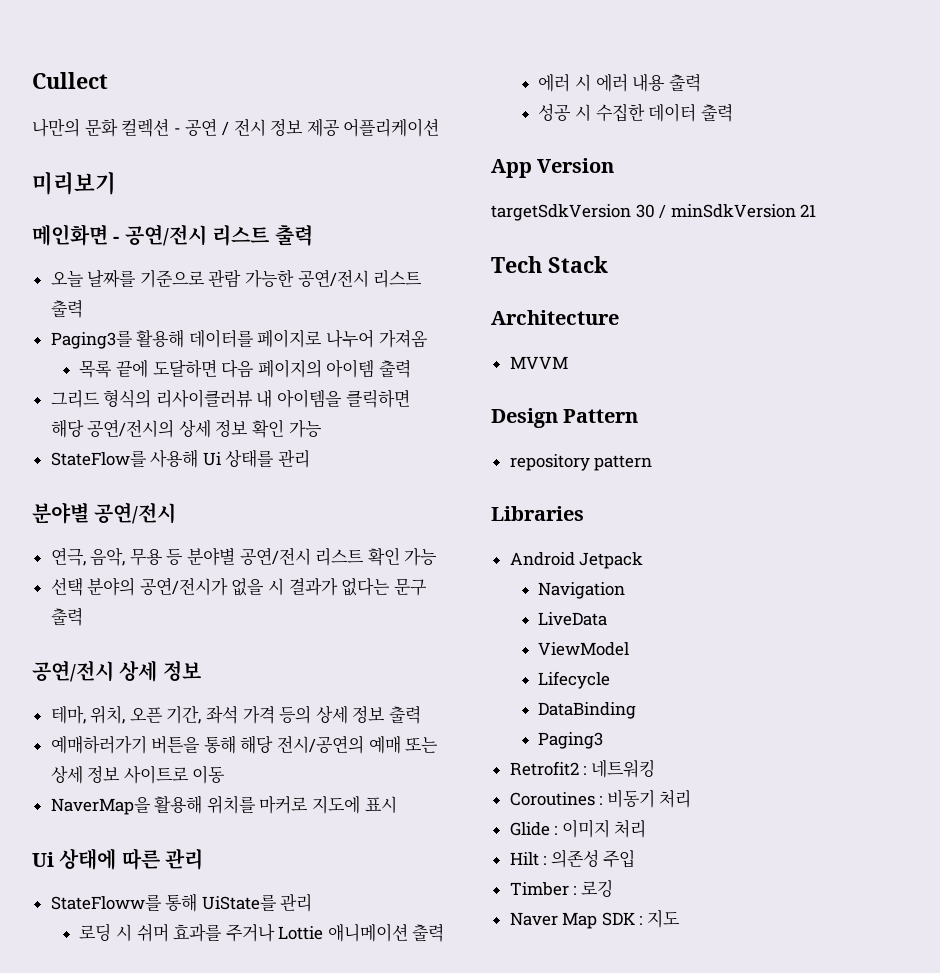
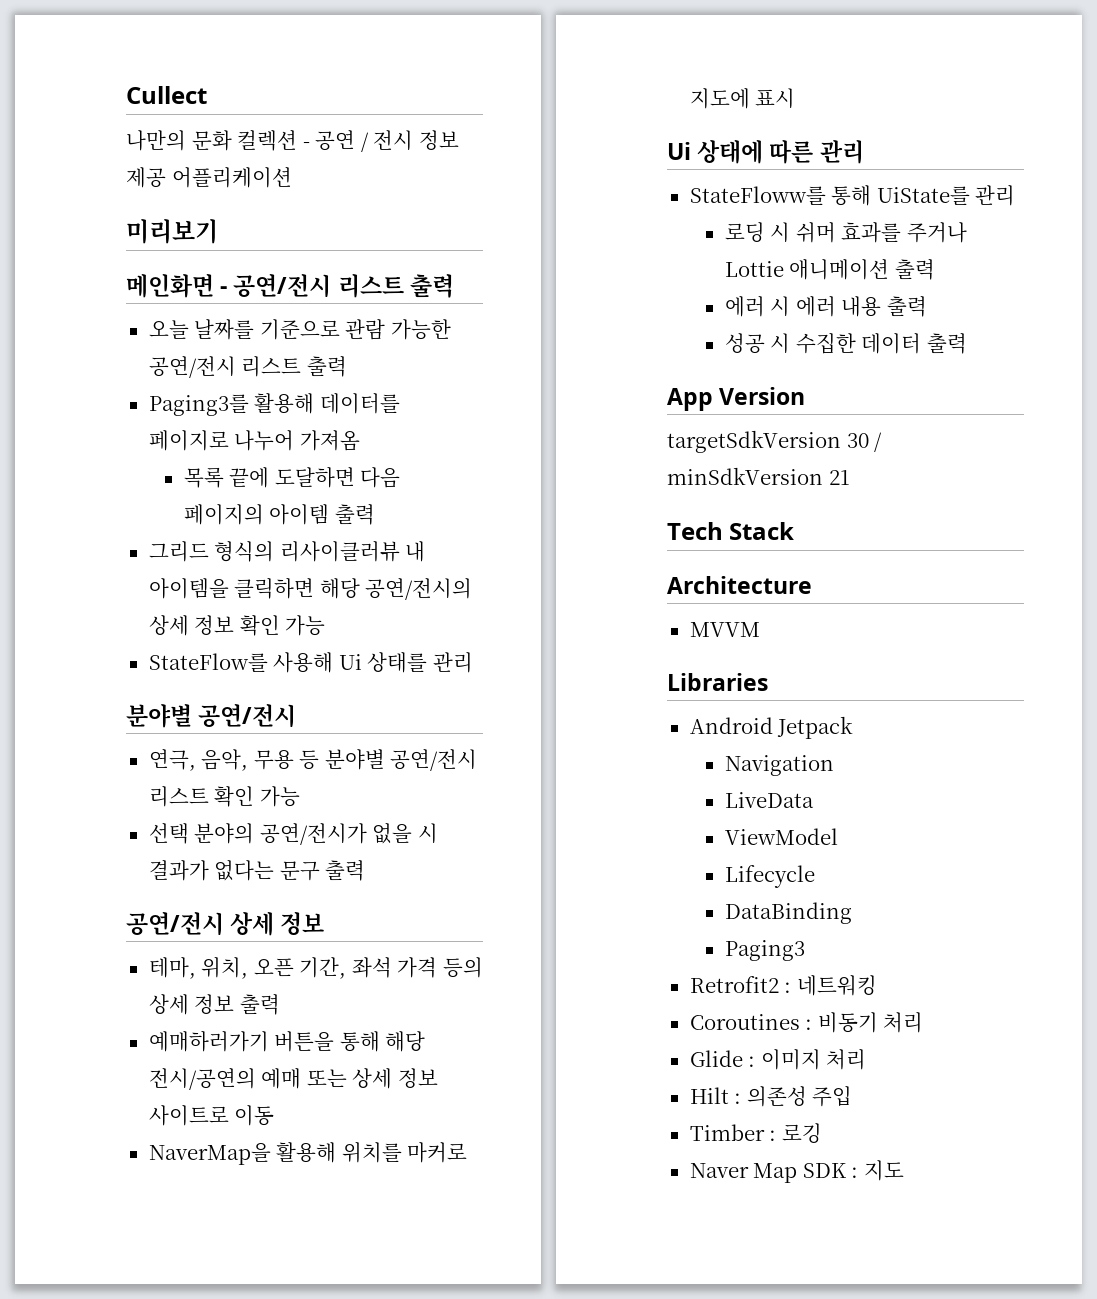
- Design Pattern
- repository pattern

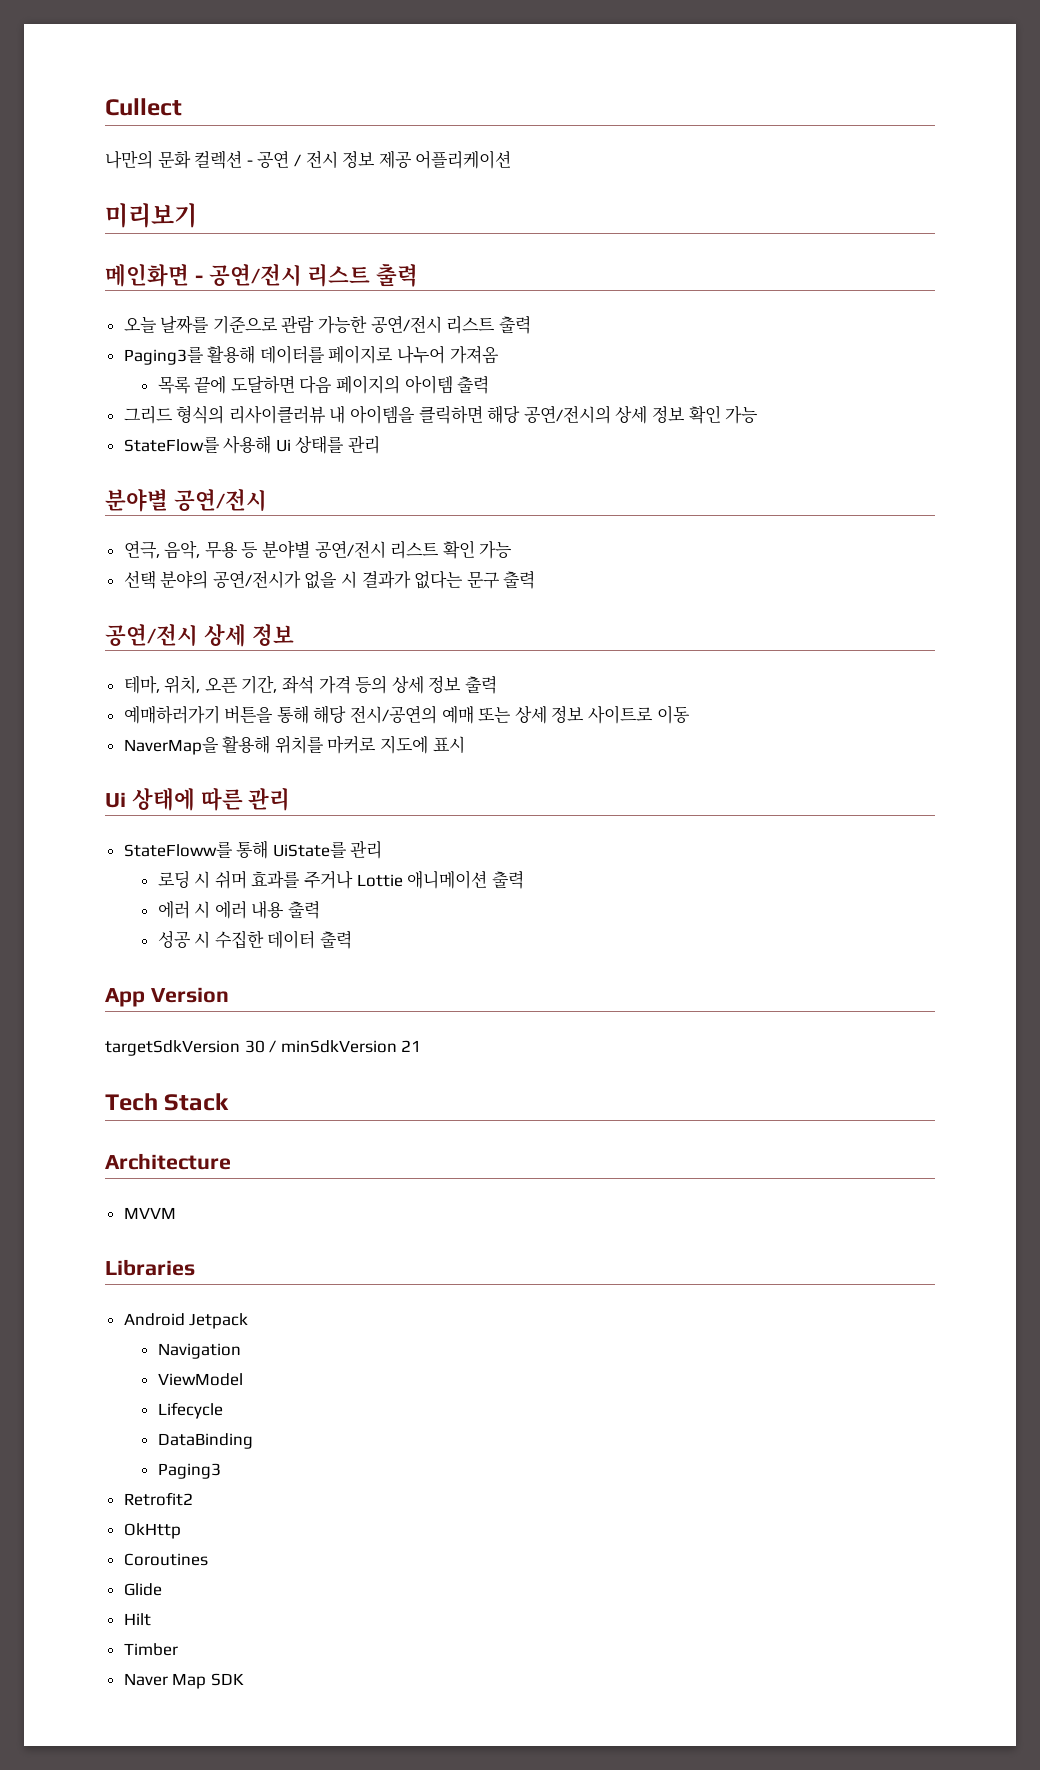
- LiveData
- Retrofit2 : 네트워킹
+ Retrofit2
+ OkHttp
- Coroutines : 비동기 처리
- Glide : 이미지 처리
- Hilt : 의존성 주입
+ Coroutines
+ Glide
+ Hilt
- Timber : 로깅
+ Timber
- Naver Map SDK : 지도
+ Naver Map SDK

